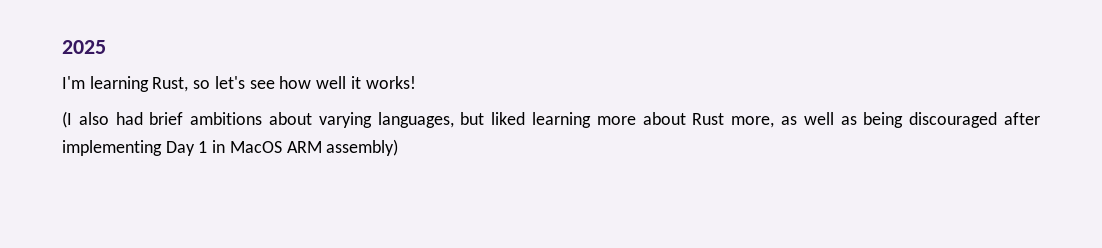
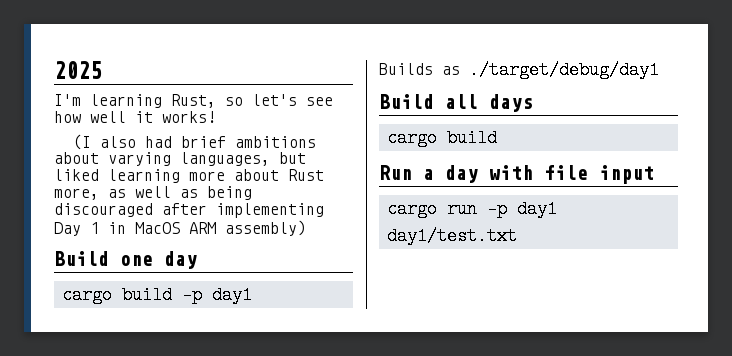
+ Build one day
+ cargo build -p day1
+ Builds as ./target/debug/day1
+ Build all days
+ cargo build
+ Run a day with file input
+ cargo run -p day1 day1/test.txt

